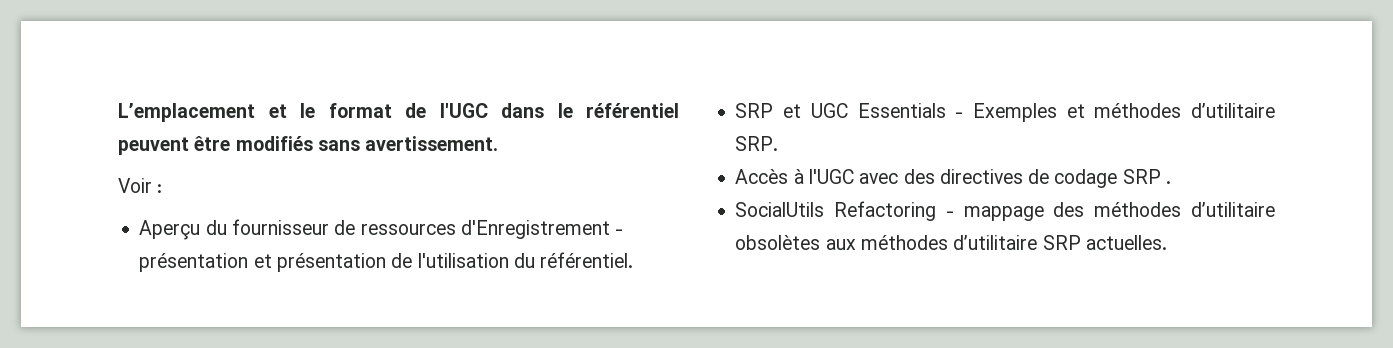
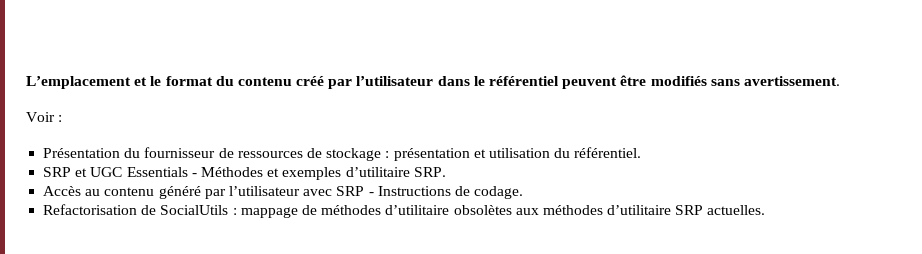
- L’emplacement et le format de l'UGC dans le référentiel peuvent être modifiés sans avertissement.
+ L’emplacement et le format du contenu créé par l’utilisateur dans le référentiel peuvent être modifiés sans avertissement.
- Aperçu du fournisseur de ressources d'Enregistrement - présentation et présentation de l'utilisation du référentiel.
+ Présentation du fournisseur de ressources de stockage : présentation et utilisation du référentiel.
- SRP et UGC Essentials - Exemples et méthodes d’utilitaire SRP.
+ SRP et UGC Essentials - Méthodes et exemples d’utilitaire SRP.
- Accès à l'UGC avec des directives de codage SRP .
- SocialUtils Refactoring - mappage des méthodes d’utilitaire obsolètes aux méthodes d’utilitaire SRP actuelles.
+ Accès au contenu généré par l’utilisateur avec SRP - Instructions de codage.
+ Refactorisation de SocialUtils : mappage de méthodes d’utilitaire obsolètes aux méthodes d’utilitaire SRP actuelles.

